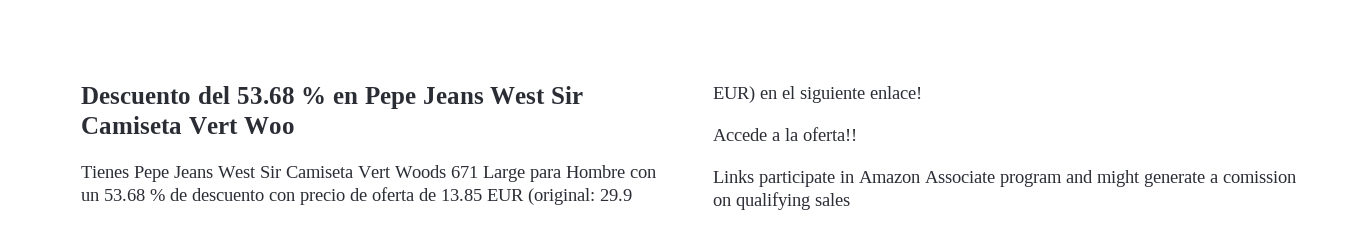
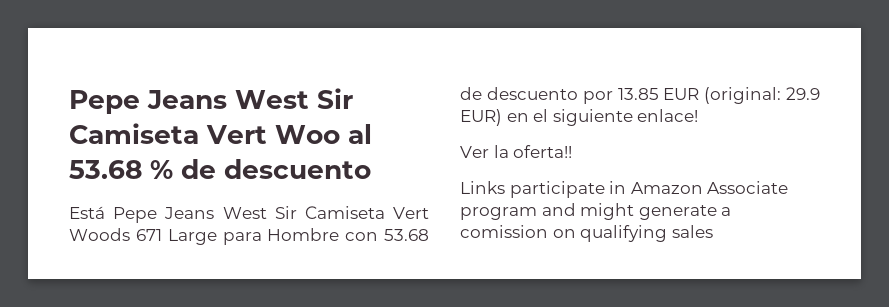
- Descuento del 53.68 % en Pepe Jeans West Sir Camiseta Vert Woo
- Tienes Pepe Jeans West Sir Camiseta Vert Woods 671 Large para Hombre con un 53.68 % de descuento con precio de oferta de 13.85 EUR (original: 29.9 EUR) en el siguiente enlace!
+ Pepe Jeans West Sir Camiseta Vert Woo al 53.68 % de descuento
+ Está Pepe Jeans West Sir Camiseta Vert Woods 671 Large para Hombre con 53.68 de descuento por 13.85 EUR (original: 29.9 EUR) en el siguiente enlace!
- Accede a la oferta!!
+ Ver la oferta!!

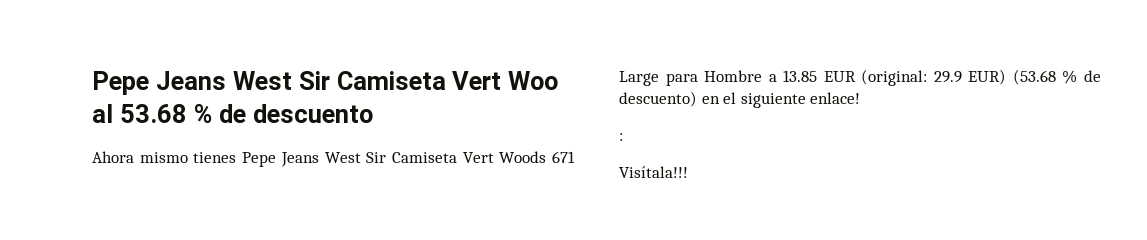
- Está Pepe Jeans West Sir Camiseta Vert Woods 671 Large para Hombre con 53.68 de descuento por 13.85 EUR (original: 29.9 EUR) en el siguiente enlace!
+ Ahora mismo tienes Pepe Jeans West Sir Camiseta Vert Woods 671 Large para Hombre a 13.85 EUR (original: 29.9 EUR) (53.68 % de descuento) en el siguiente enlace!
- Ver la oferta!!
- Links participate in Amazon Associate program and might generate a comission on qualifying sales
+ :
+ Visítala!!!

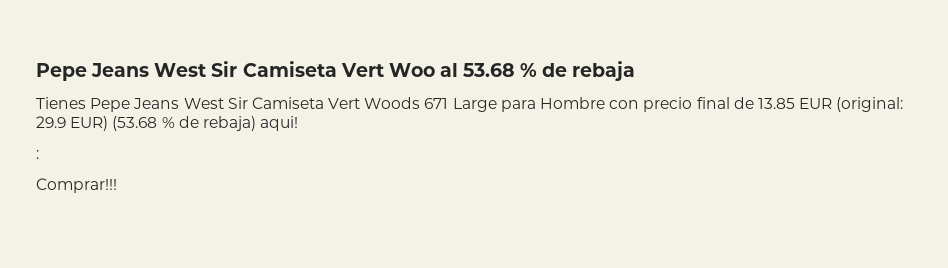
- Pepe Jeans West Sir Camiseta Vert Woo al 53.68 % de descuento
- Ahora mismo tienes Pepe Jeans West Sir Camiseta Vert Woods 671 Large para Hombre a 13.85 EUR (original: 29.9 EUR) (53.68 % de descuento) en el siguiente enlace!
+ Pepe Jeans West Sir Camiseta Vert Woo al 53.68 % de rebaja
+ Tienes Pepe Jeans West Sir Camiseta Vert Woods 671 Large para Hombre con precio final de 13.85 EUR (original: 29.9 EUR) (53.68 % de rebaja) aqui!
- Visítala!!!
+ Comprar!!!

